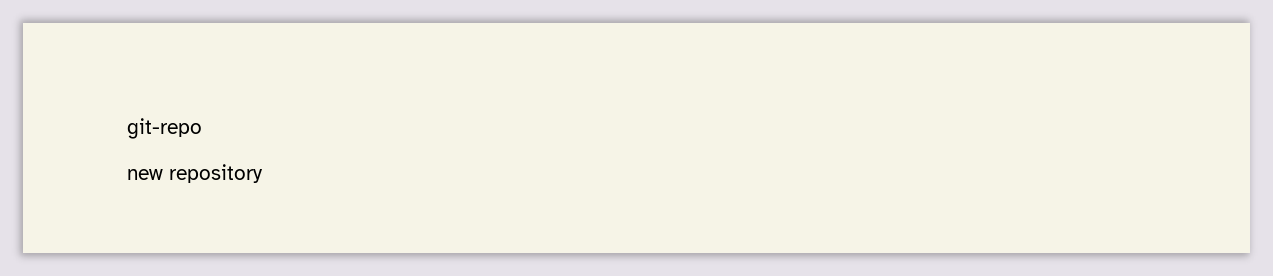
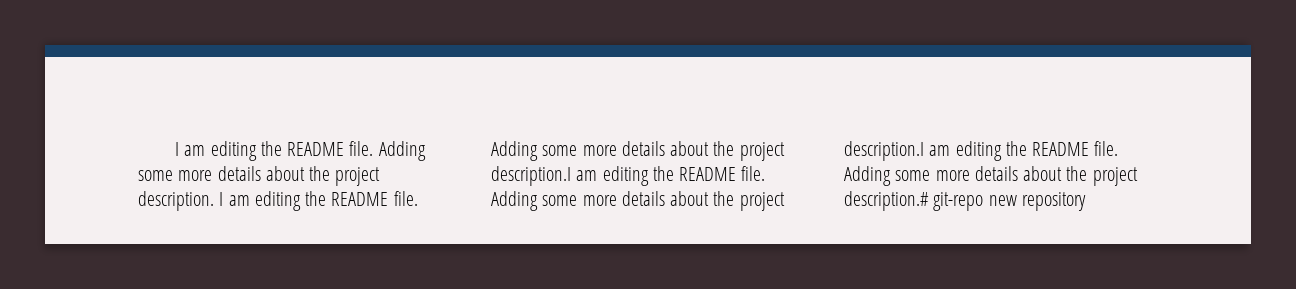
- git-repo
- new repository
+ I am editing the README file. Adding some more details about the project description. I am editing the README file. Adding some more details about the project description.I am editing the README file. Adding some more details about the project description.I am editing the README file. Adding some more details about the project description.# git-repo new repository

